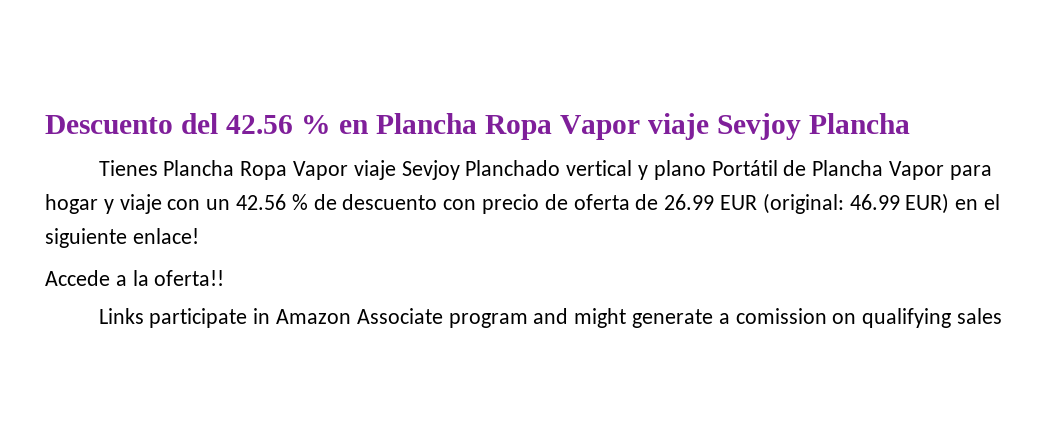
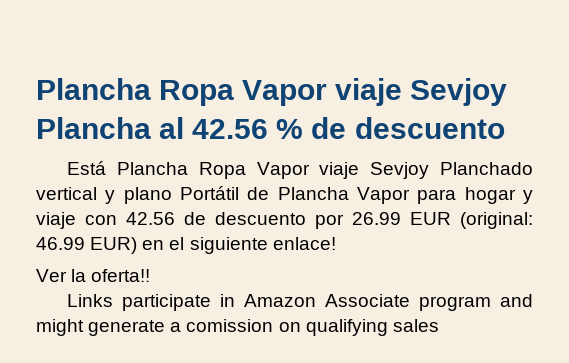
- Descuento del 42.56 % en Plancha Ropa Vapor viaje Sevjoy Plancha
- Tienes Plancha Ropa Vapor viaje Sevjoy Planchado vertical y plano Portátil de Plancha Vapor para hogar y viaje con un 42.56 % de descuento con precio de oferta de 26.99 EUR (original: 46.99 EUR) en el siguiente enlace!
+ Plancha Ropa Vapor viaje Sevjoy Plancha al 42.56 % de descuento
+ Está Plancha Ropa Vapor viaje Sevjoy Planchado vertical y plano Portátil de Plancha Vapor para hogar y viaje con 42.56 de descuento por 26.99 EUR (original: 46.99 EUR) en el siguiente enlace!
- Accede a la oferta!!
+ Ver la oferta!!

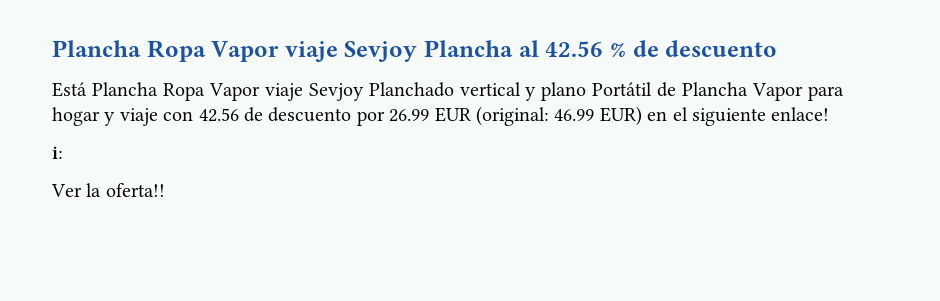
+ ℹ:
- Links participate in Amazon Associate program and might generate a comission on qualifying sales

